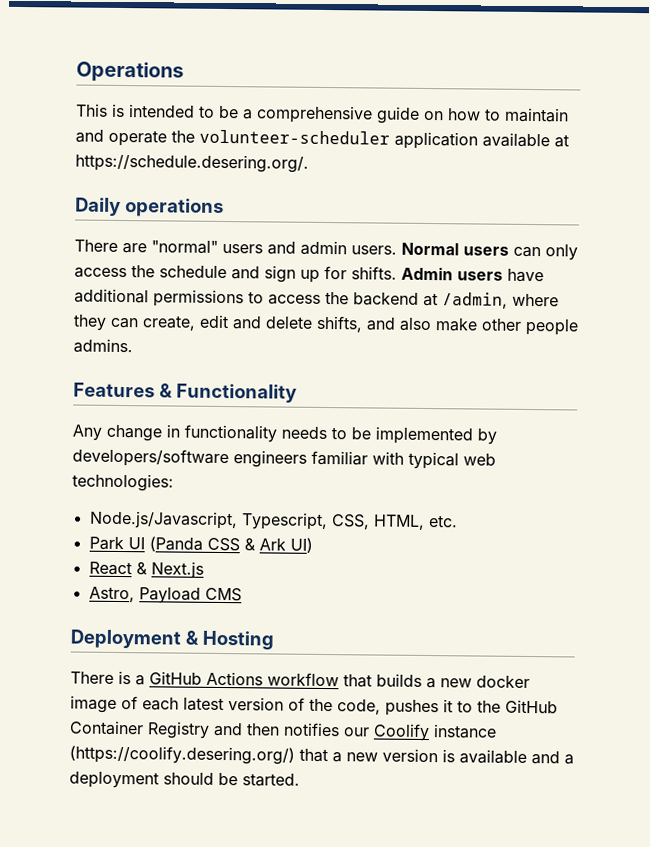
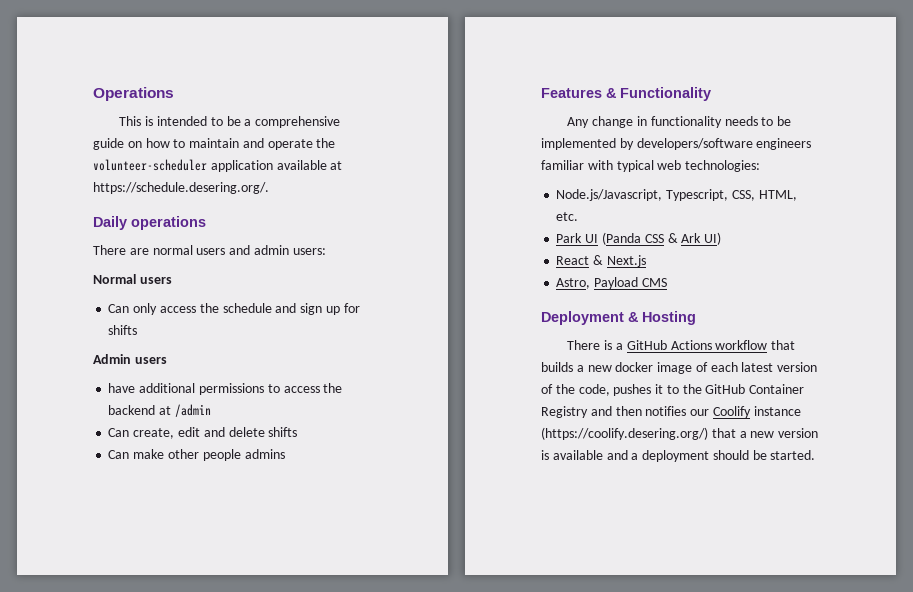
- There are "normal" users and admin users. Normal users can only access the schedule and sign up for shifts. Admin users have additional permissions to access the backend at /admin, where they can create, edit and delete shifts, and also make other people admins.
+ There are normal users and admin users:
+ Normal users
+ Can only access the schedule and sign up for shifts
+ Admin users
+ have additional permissions to access the backend at /admin
+ Can create, edit and delete shifts
+ Can make other people admins

